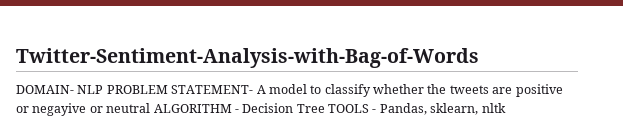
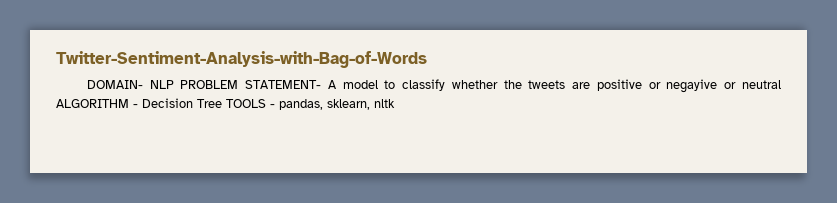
- DOMAIN- NLP PROBLEM STATEMENT- A model to classify whether the tweets are positive or negayive or neutral ALGORITHM - Decision Tree TOOLS - Pandas, sklearn, nltk
+ DOMAIN- NLP PROBLEM STATEMENT- A model to classify whether the tweets are positive or negayive or neutral ALGORITHM - Decision Tree TOOLS - pandas, sklearn, nltk

